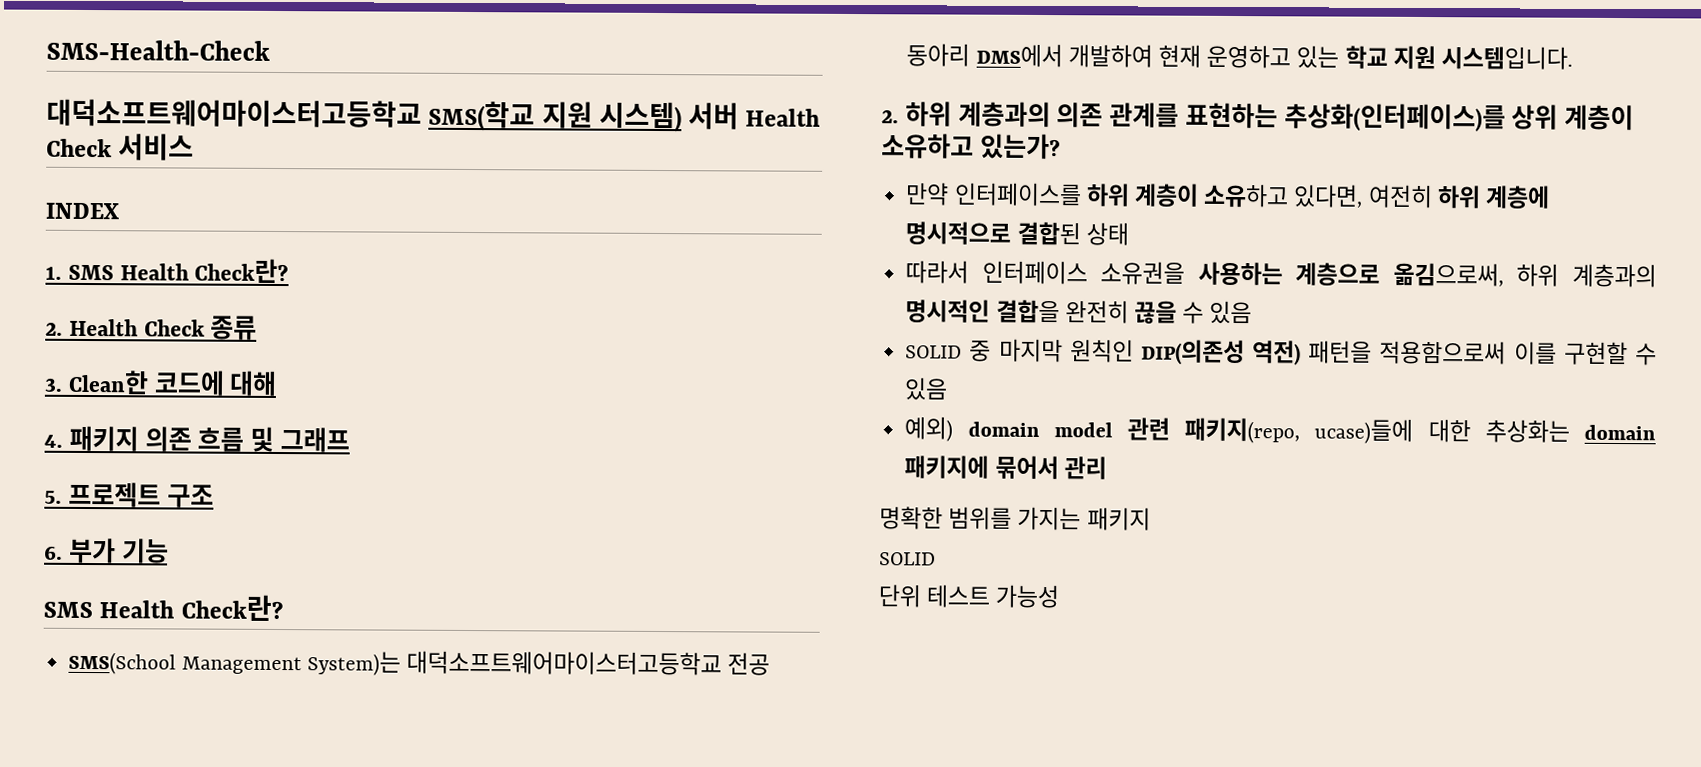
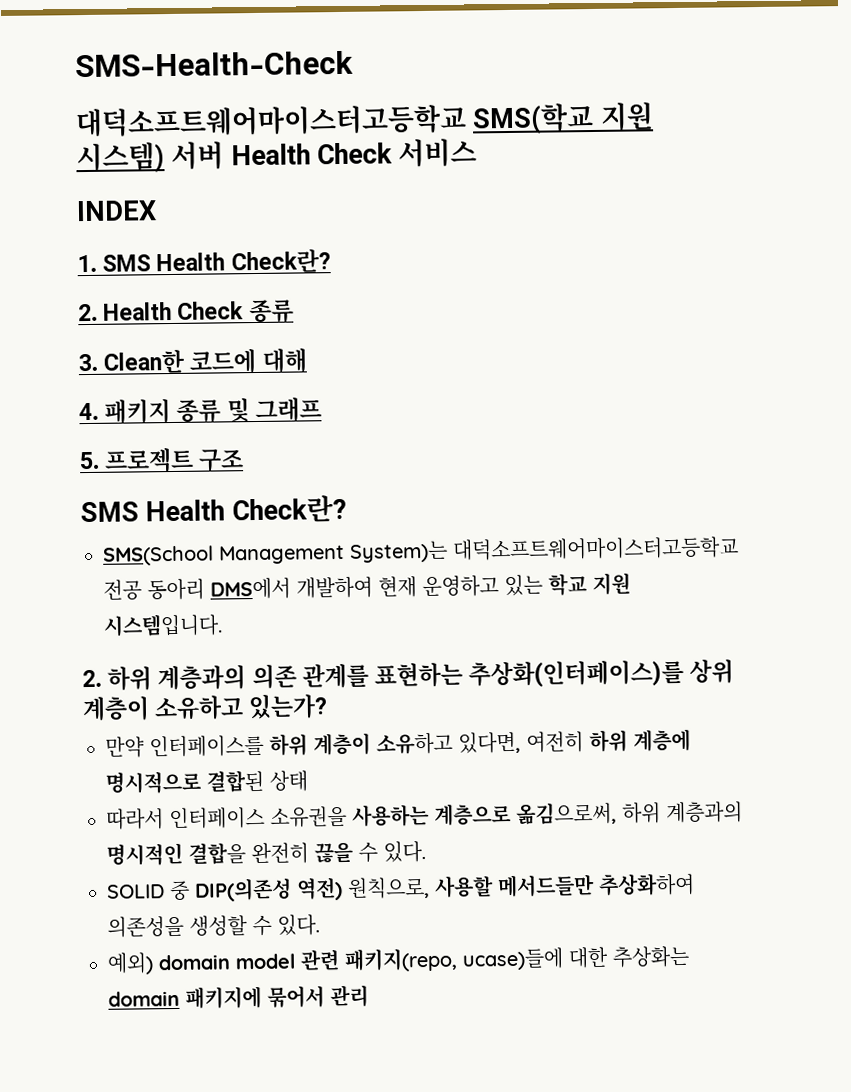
- 4. 패키지 의존 흐름 및 그래프
+ 4. 패키지 종류 및 그래프
- 6. 부가 기능
- 따라서 인터페이스 소유권을 사용하는 계층으로 옮김으로써, 하위 계층과의 명시적인 결합을 완전히 끊을 수 있음
+ 따라서 인터페이스 소유권을 사용하는 계층으로 옮김으로써, 하위 계층과의 명시적인 결합을 완전히 끊을 수 있다.
- SOLID 중 마지막 원칙인 DIP(의존성 역전) 패턴을 적용함으로써 이를 구현할 수 있음
+ SOLID 중 DIP(의존성 역전) 원칙으로, 사용할 메서드들만 추상화하여 의존성을 생성할 수 있다.
- 명확한 범위를 가지는 패키지
- SOLID
- 단위 테스트 가능성

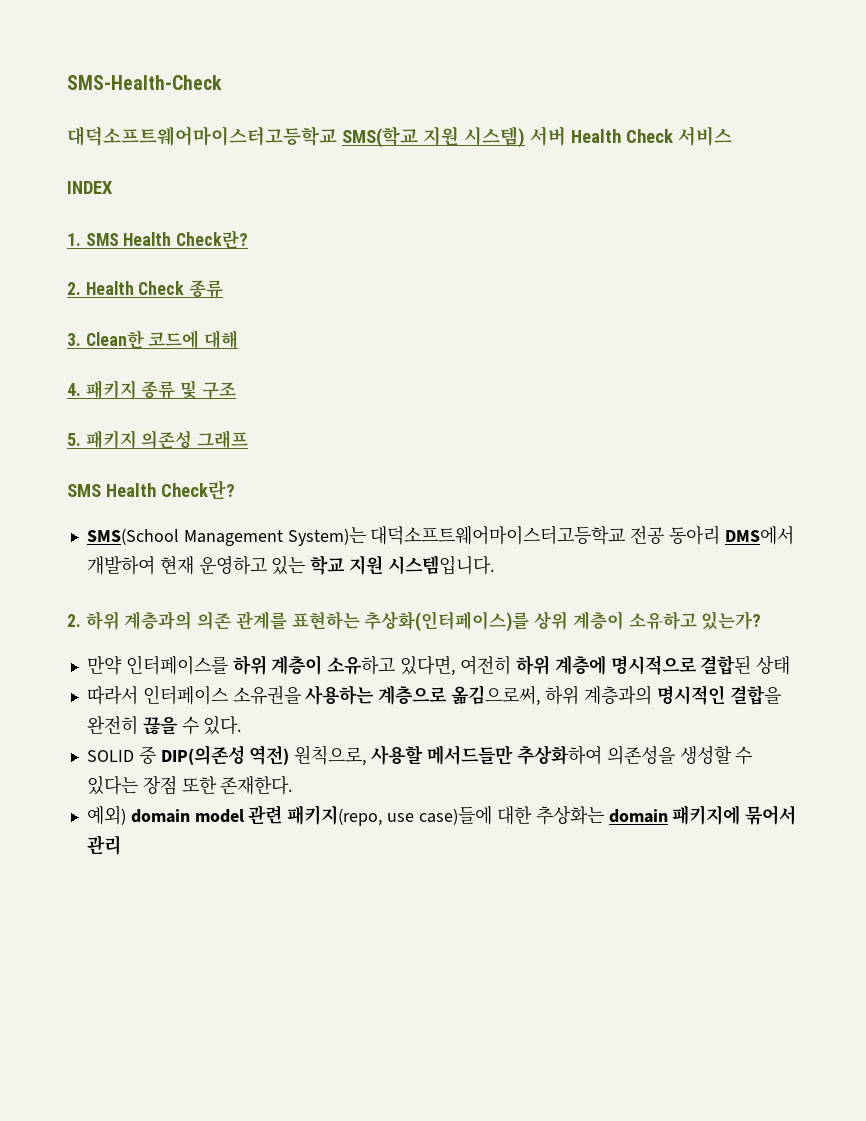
- 4. 패키지 종류 및 그래프
+ 4. 패키지 종류 및 구조
- 5. 프로젝트 구조
+ 5. 패키지 의존성 그래프
- SOLID 중 DIP(의존성 역전) 원칙으로, 사용할 메서드들만 추상화하여 의존성을 생성할 수 있다.
+ SOLID 중 DIP(의존성 역전) 원칙으로, 사용할 메서드들만 추상화하여 의존성을 생성할 수 있다는 장점 또한 존재한다.
- 예외) domain model 관련 패키지(repo, ucase)들에 대한 추상화는 domain 패키지에 묶어서 관리
+ 예외) domain model 관련 패키지(repo, use case)들에 대한 추상화는 domain 패키지에 묶어서 관리

